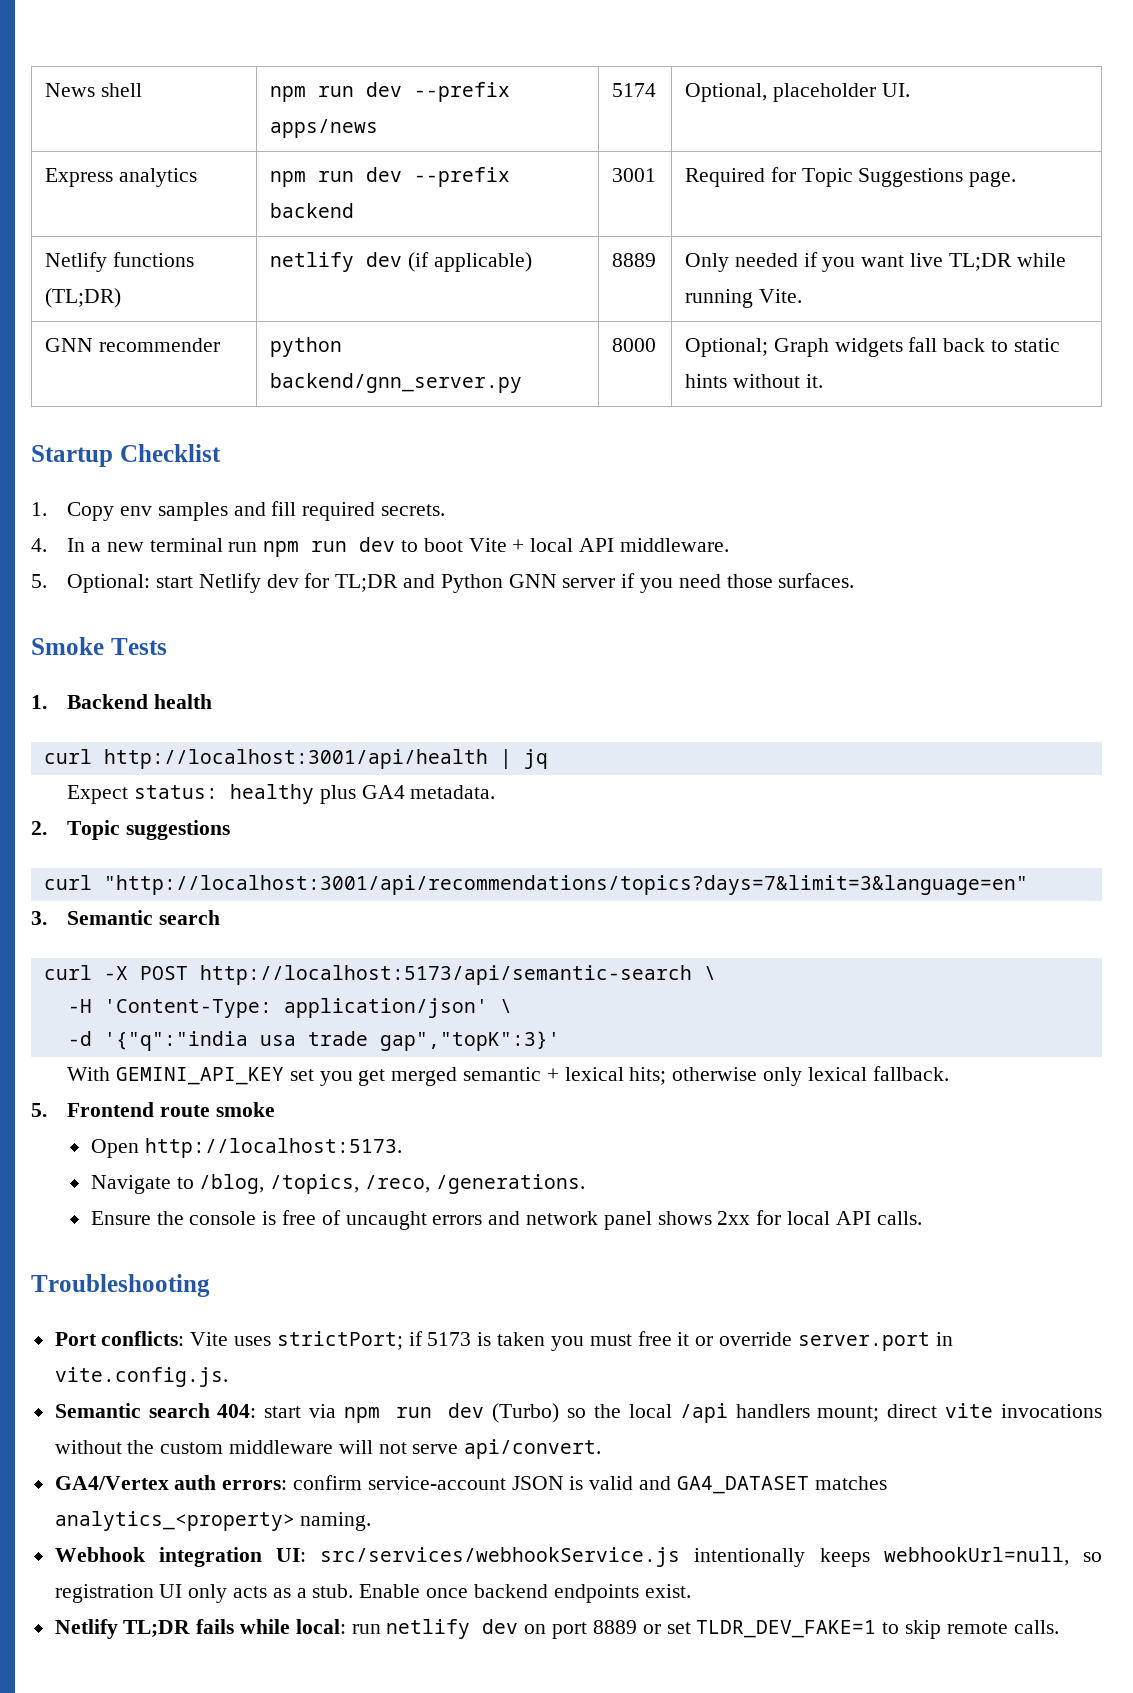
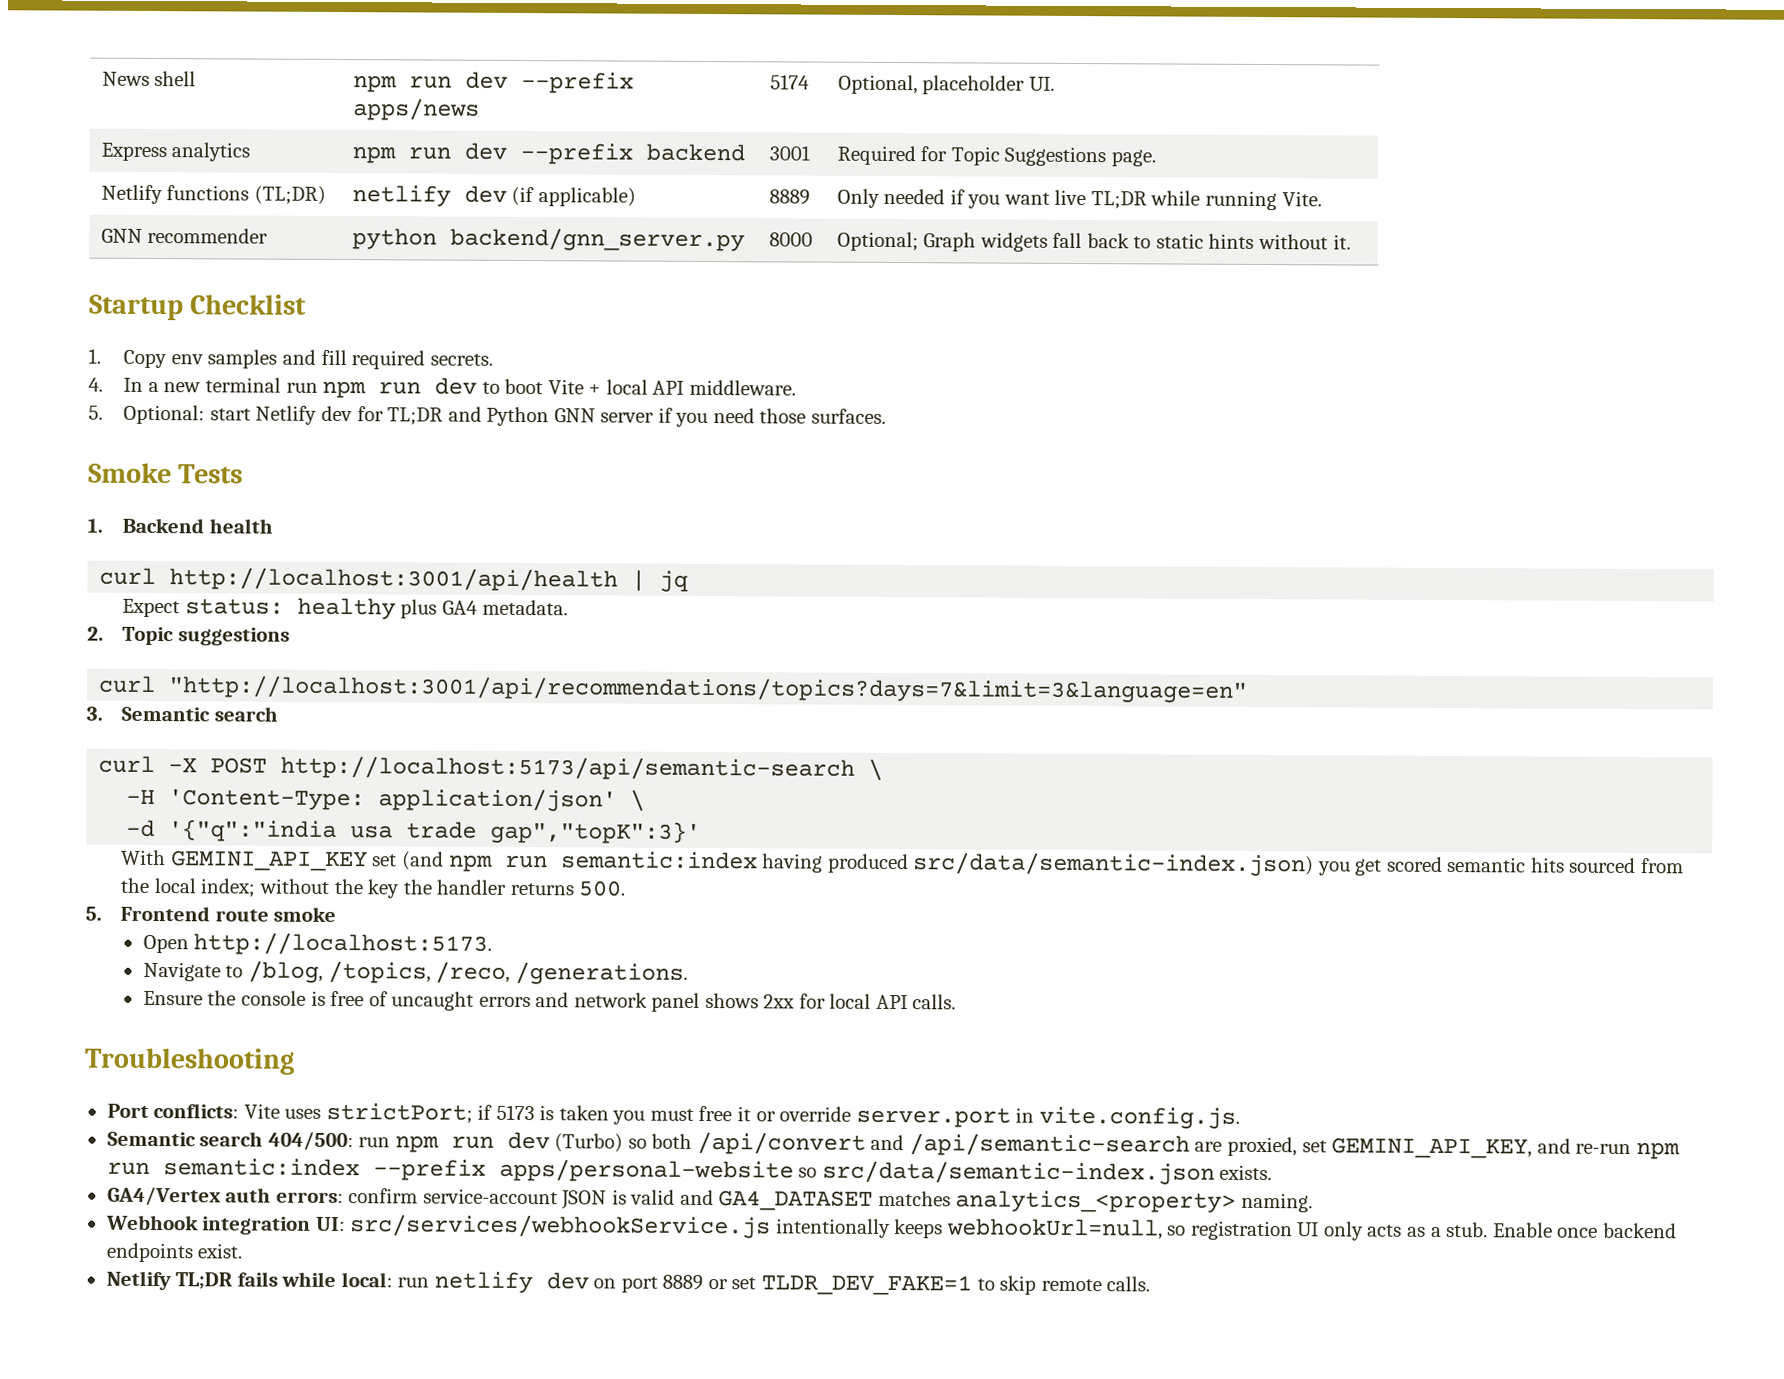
- With GEMINI_API_KEY set you get merged semantic + lexical hits; otherwise only lexical fallback.
+ With GEMINI_API_KEY set (and npm run semantic:index having produced src/data/semantic-index.json) you get scored semantic hits sourced from the local index; without the key the handler returns 500.
- Semantic search 404: start via npm run dev (Turbo) so the local /api handlers mount; direct vite invocations without the custom middleware will not serve api/convert.
+ Semantic search 404/500: run npm run dev (Turbo) so both /api/convert and /api/semantic-search are proxied, set GEMINI_API_KEY, and re-run npm run semantic:index --prefix apps/personal-website so src/data/semantic-index.json exists.

